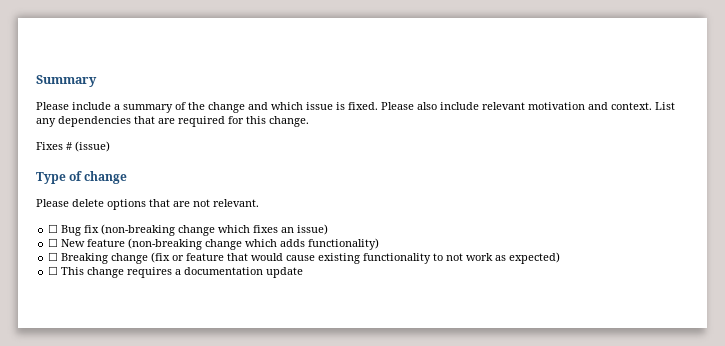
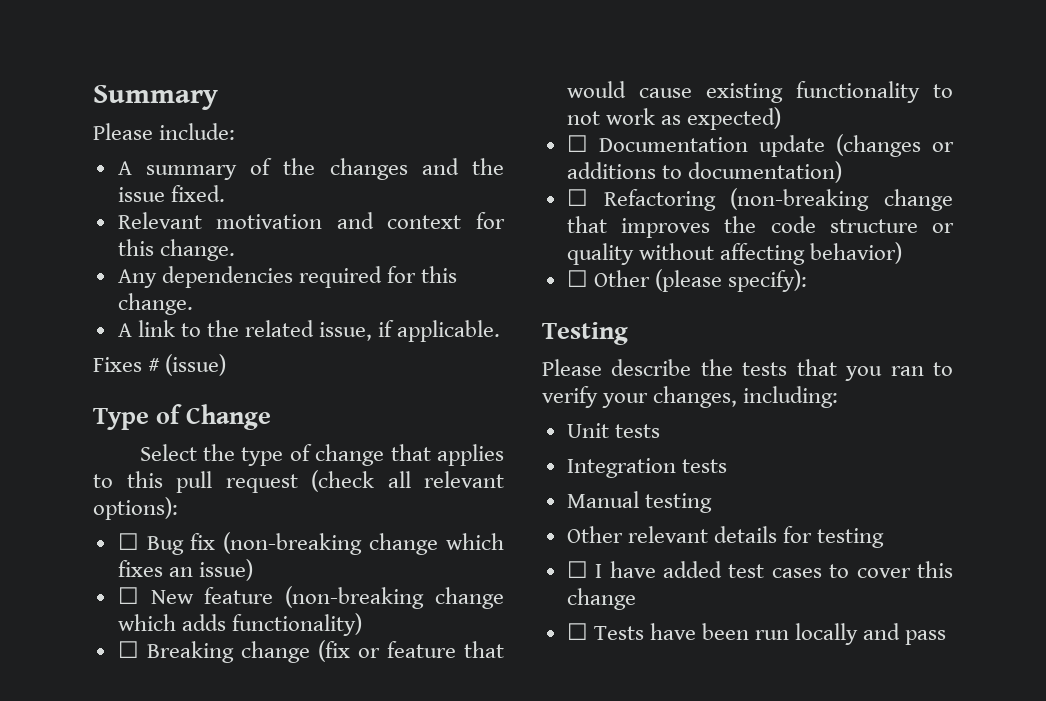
- Please include a summary of the change and which issue is fixed. Please also include relevant motivation and context. List any dependencies that are required for this change.
+ Please include:
+ A summary of the changes and the issue fixed.
+ Relevant motivation and context for this change.
+ Any dependencies required for this change.
+ A link to the related issue, if applicable.
- Type of change
- Please delete options that are not relevant.
+ Type of Change
+ Select the type of change that applies to this pull request (check all relevant options):
- ☐ This change requires a documentation update
+ ☐ Documentation update (changes or additions to documentation)
+ ☐ Refactoring (non-breaking change that improves the code structure or quality without affecting behavior)
+ ☐ Other (please specify):
+ Testing
+ Please describe the tests that you ran to verify your changes, including:
+ Unit tests
+ Integration tests
+ Manual testing
+ Other relevant details for testing
+ ☐ I have added test cases to cover this change
+ ☐ Tests have been run locally and pass

